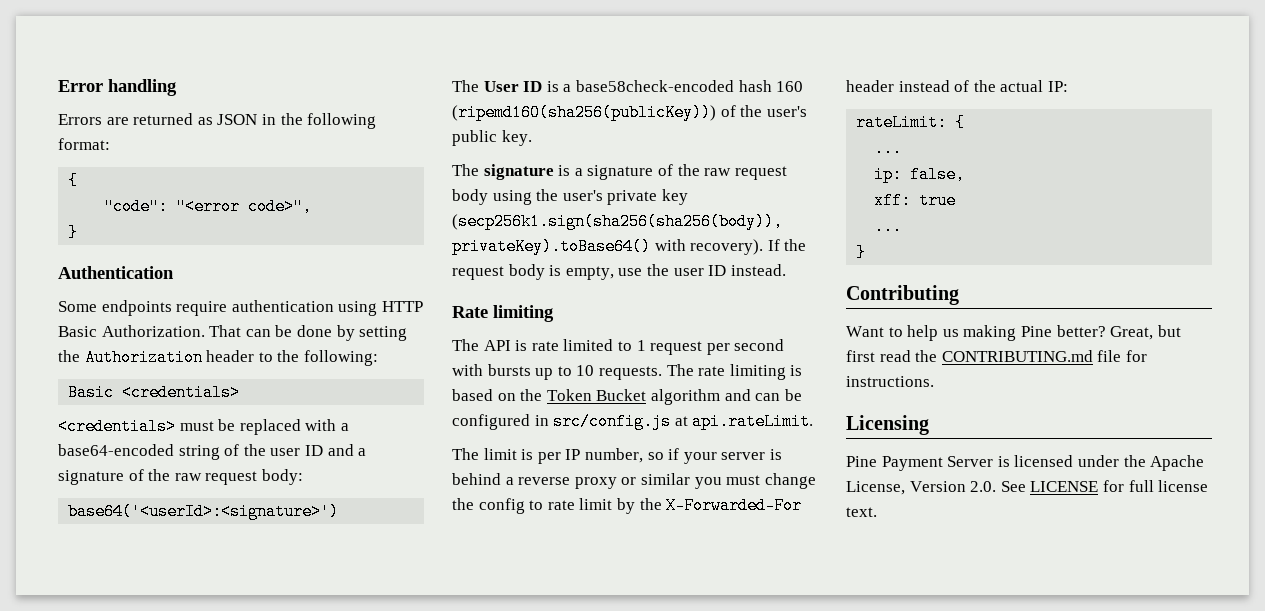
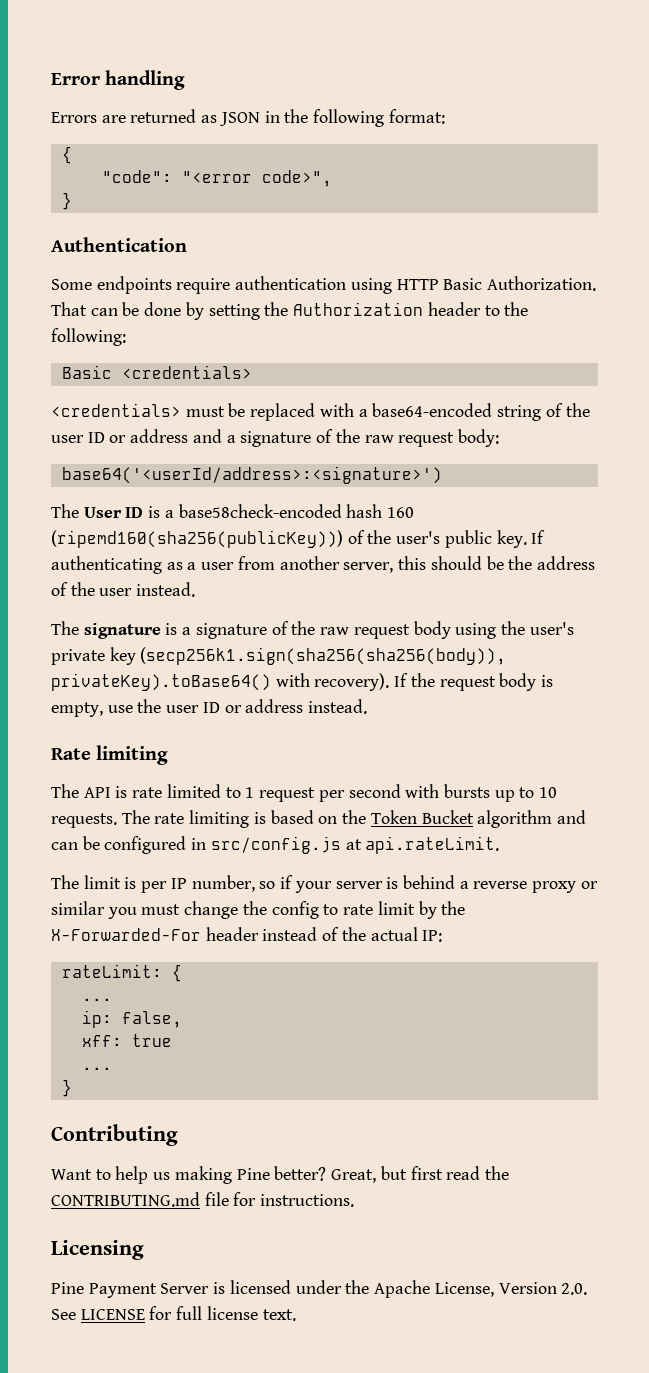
- <credentials> must be replaced with a base64-encoded string of the user ID and a signature of the raw request body:
+ <credentials> must be replaced with a base64-encoded string of the user ID or address and a signature of the raw request body:
- base64('<userId>:<signature>')
+ base64('<userId/address>:<signature>')
+ If authenticating as a user from another server, this should be the address of the user instead.
- If the request body is empty, use the user ID instead.
+ If the request body is empty, use the user ID or address instead.

